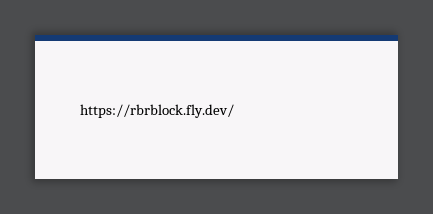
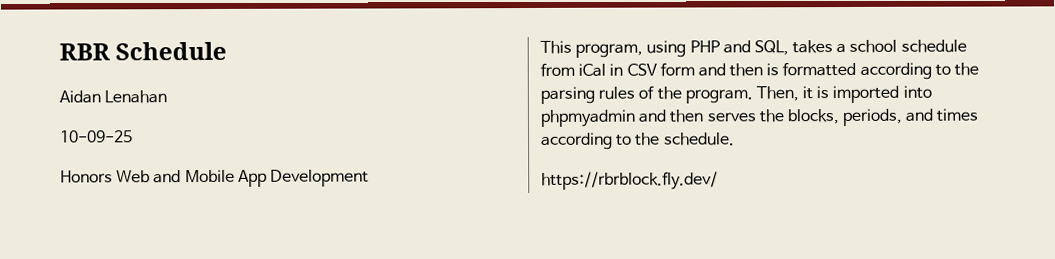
+ RBR Schedule
+ Aidan Lenahan
+ 10-09-25
+ Honors Web and Mobile App Development
+ This program, using PHP and SQL, takes a school schedule from iCal in CSV form and then is formatted according to the parsing rules of the program. Then, it is imported into phpmyadmin and then serves the blocks, periods, and times according to the schedule.

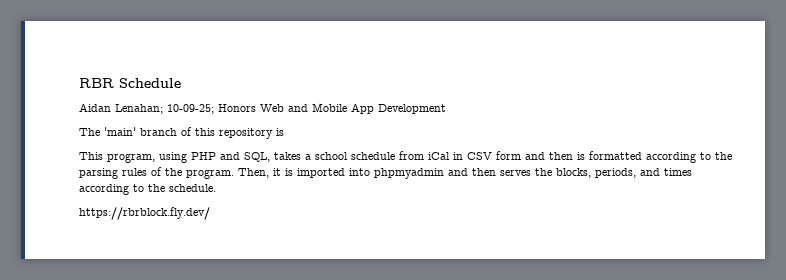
- Aidan Lenahan
- 10-09-25
- Honors Web and Mobile App Development
+ Aidan Lenahan; 10-09-25; Honors Web and Mobile App Development
+ The 'main' branch of this repository is

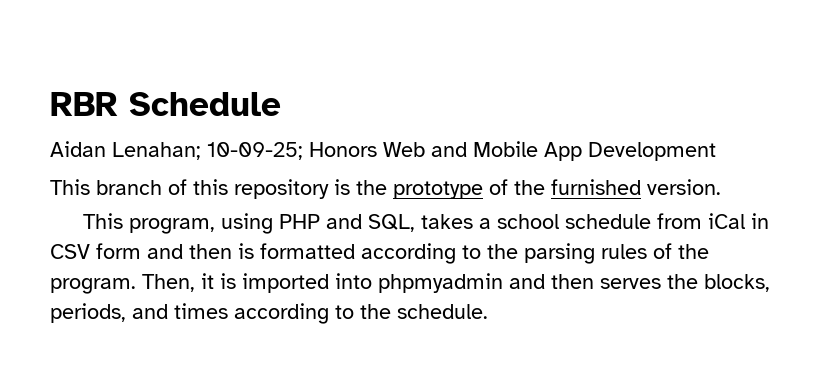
- The 'main' branch of this repository is
+ This branch of this repository is the prototype of the furnished version.
- https://rbrblock.fly.dev/

